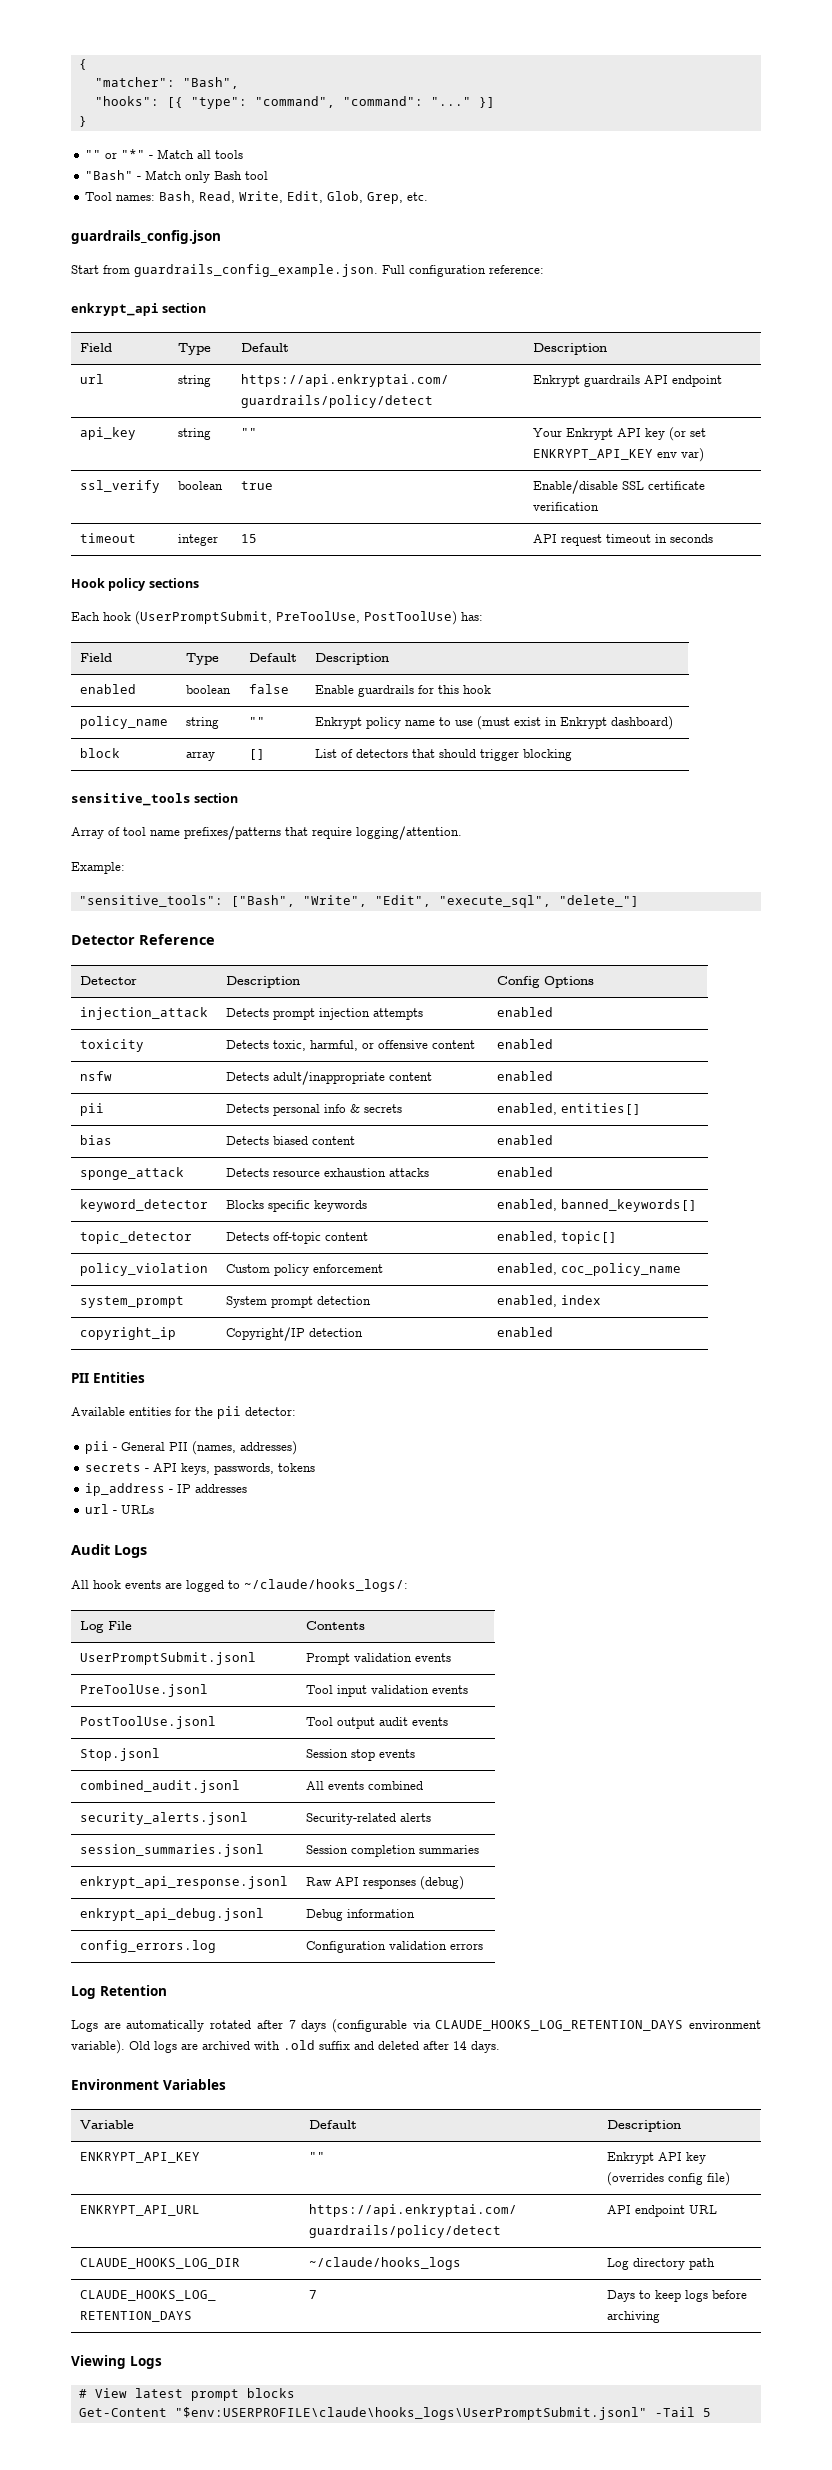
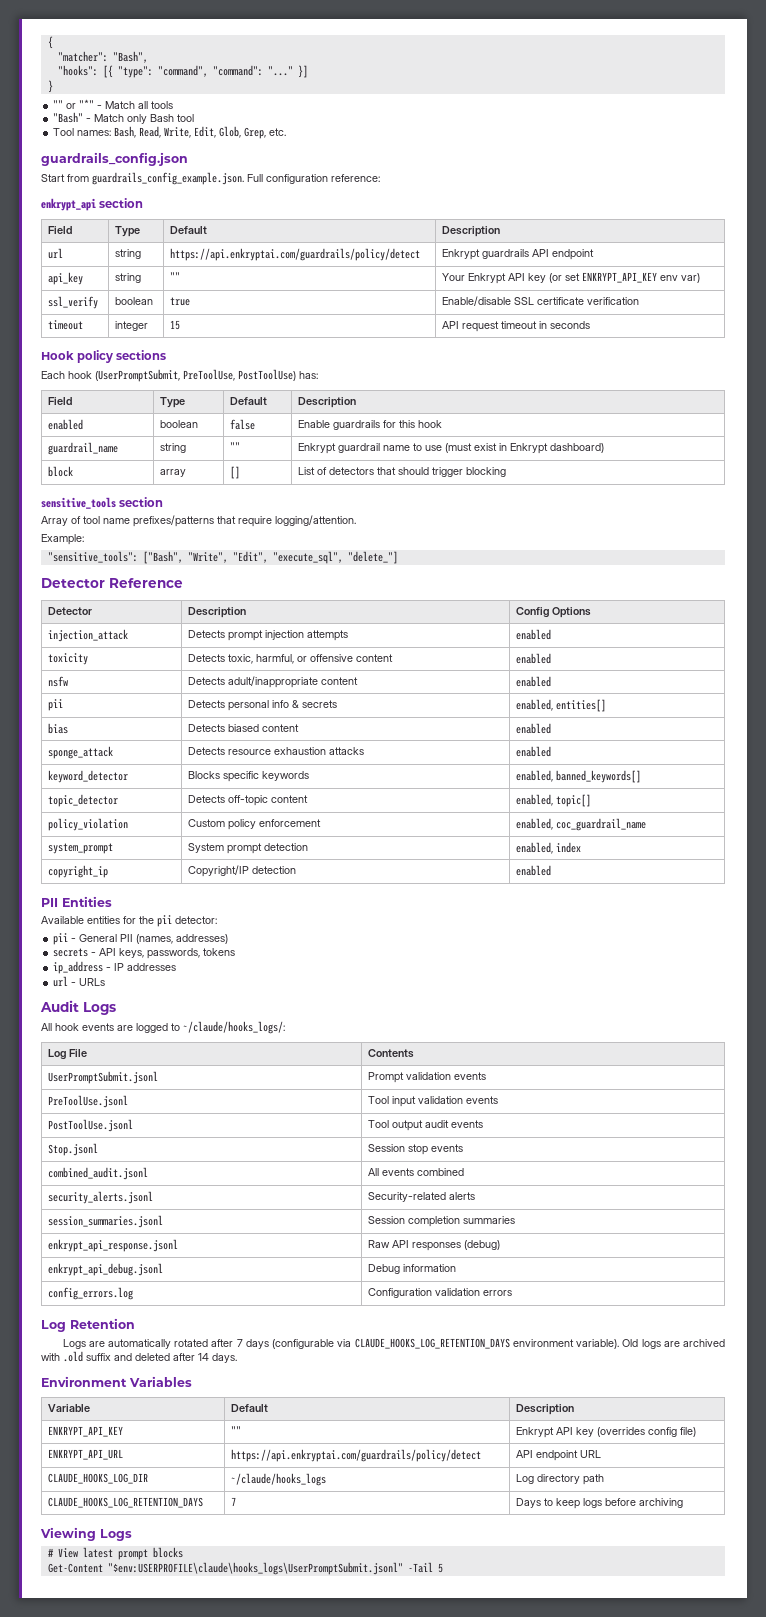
- policy_name | string | "" | Enkrypt policy name to use (must exist in Enkrypt dashboard)
+ guardrail_name | string | "" | Enkrypt guardrail name to use (must exist in Enkrypt dashboard)
- policy_violation | Custom policy enforcement | enabled, coc_policy_name
+ policy_violation | Custom policy enforcement | enabled, coc_guardrail_name

